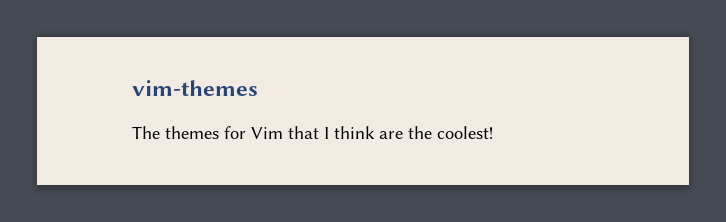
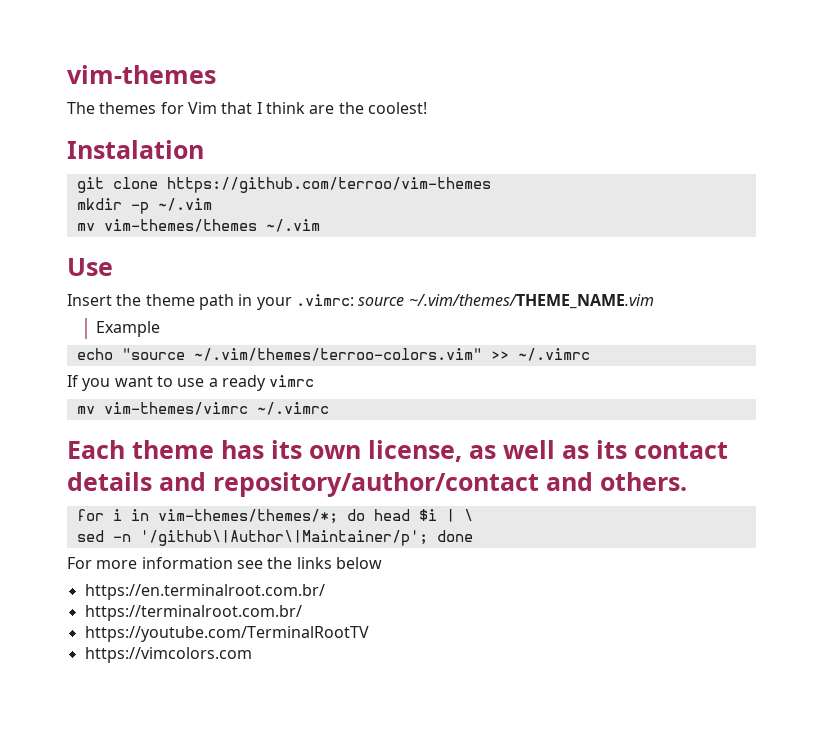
+ Instalation
+ git clone https://github.com/terroo/vim-themes
+ mkdir -p ~/.vim
+ mv vim-themes/themes ~/.vim
+ Use
+ Insert the theme path in your .vimrc: source ~/.vim/themes/THEME_NAME.vim
+ Example
+ echo "source ~/.vim/themes/terroo-colors.vim" >> ~/.vimrc
+ If you want to use a ready vimrc
+ mv vim-themes/vimrc ~/.vimrc
+ Each theme has its own license, as well as its contact details and repository/author/contact and others.
+ for i in vim-themes/themes/*; do head $i | \
+ sed -n '/github\|Author\|Maintainer/p'; done
+ For more information see the links below
+ https://en.terminalroot.com.br/
+ https://terminalroot.com.br/
+ https://youtube.com/TerminalRootTV
+ https://vimcolors.com

